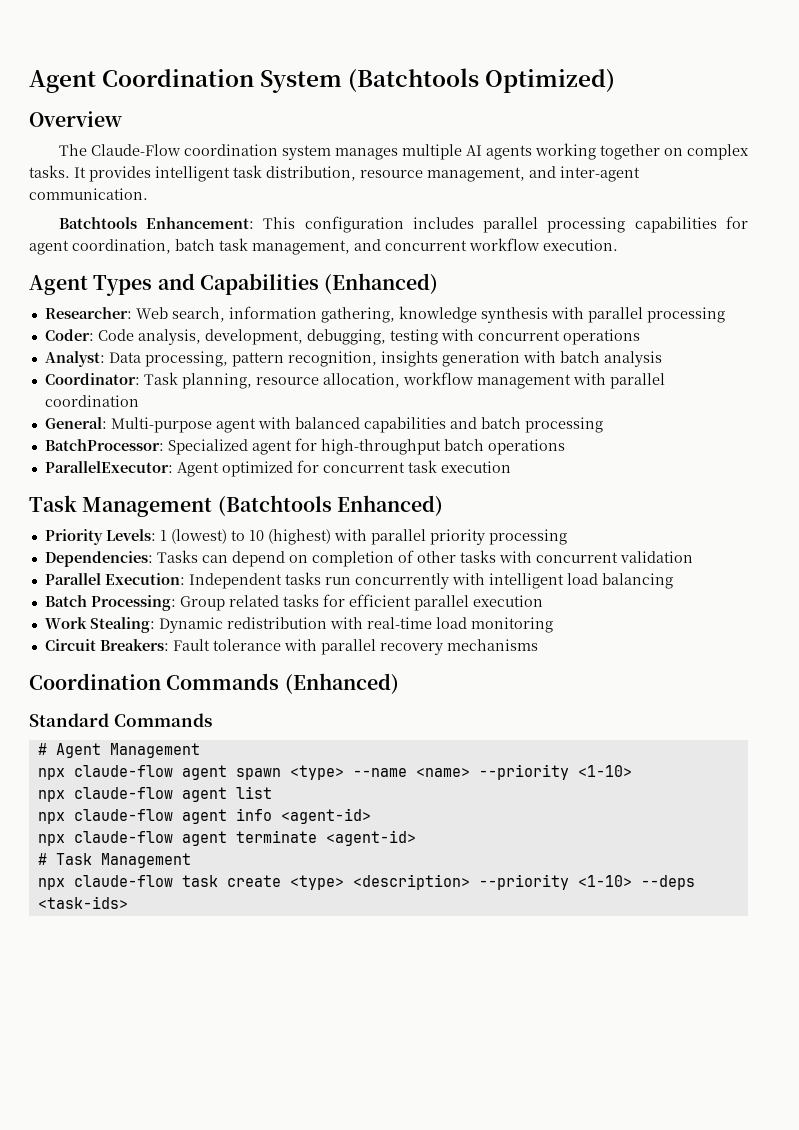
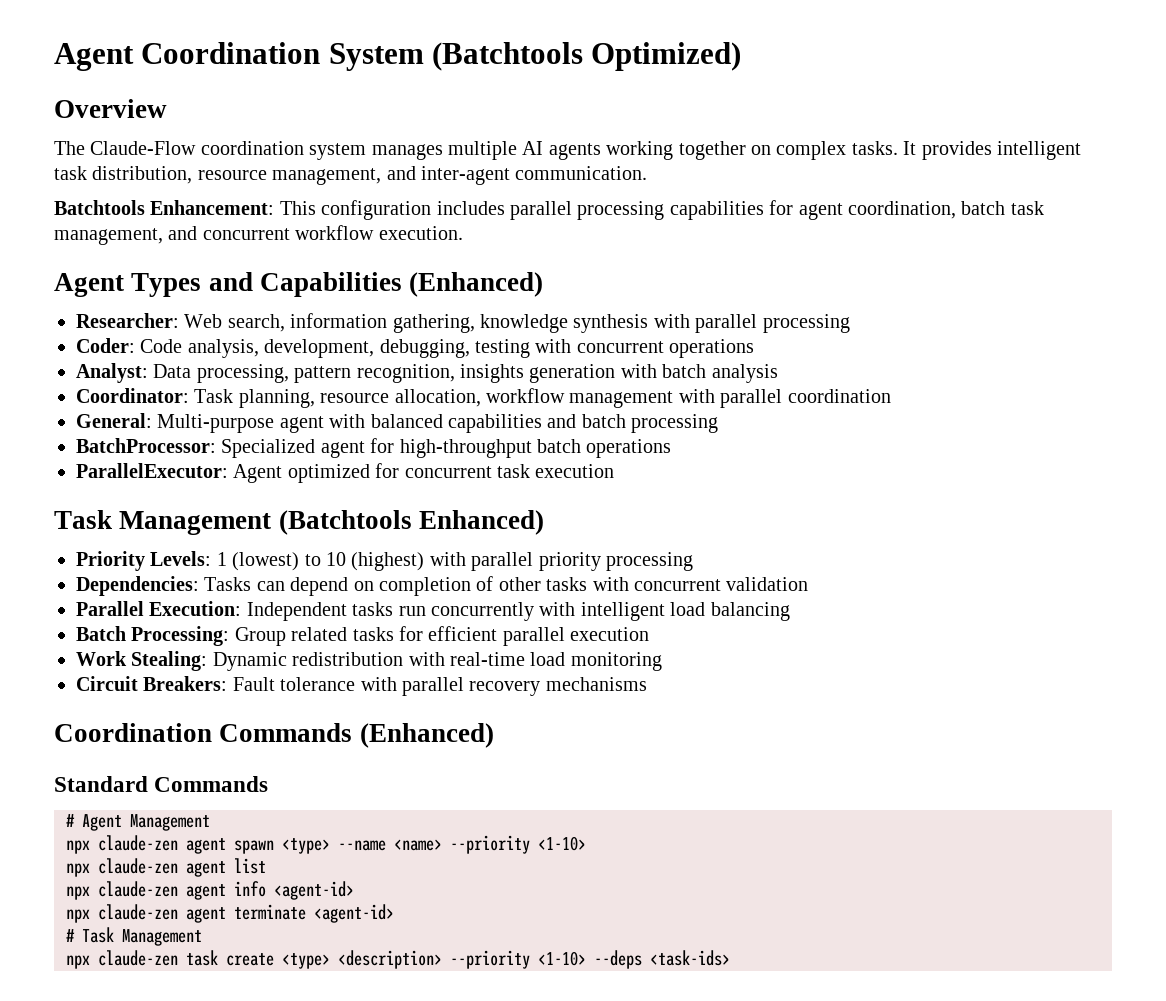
- npx claude-flow agent spawn <type> --name <name> --priority <1-10>
+ npx claude-zen agent spawn <type> --name <name> --priority <1-10>
- npx claude-flow agent list
+ npx claude-zen agent list
- npx claude-flow agent info <agent-id>
+ npx claude-zen agent info <agent-id>
- npx claude-flow agent terminate <agent-id>
+ npx claude-zen agent terminate <agent-id>
- npx claude-flow task create <type> <description> --priority <1-10> --deps <task-ids>
+ npx claude-zen task create <type> <description> --priority <1-10> --deps <task-ids>

